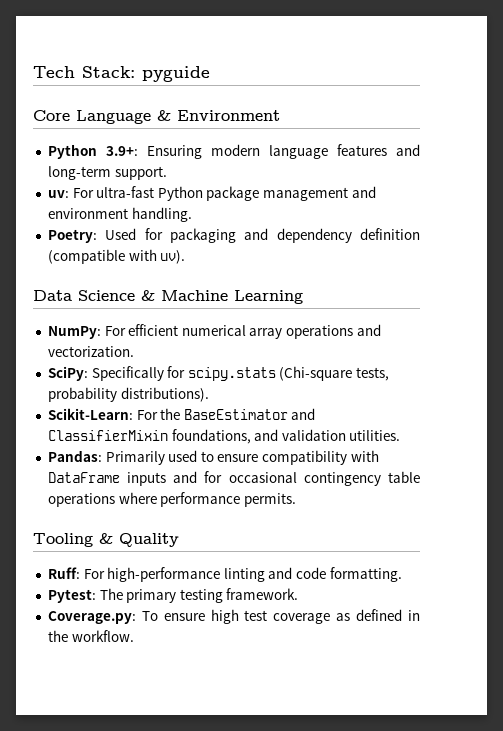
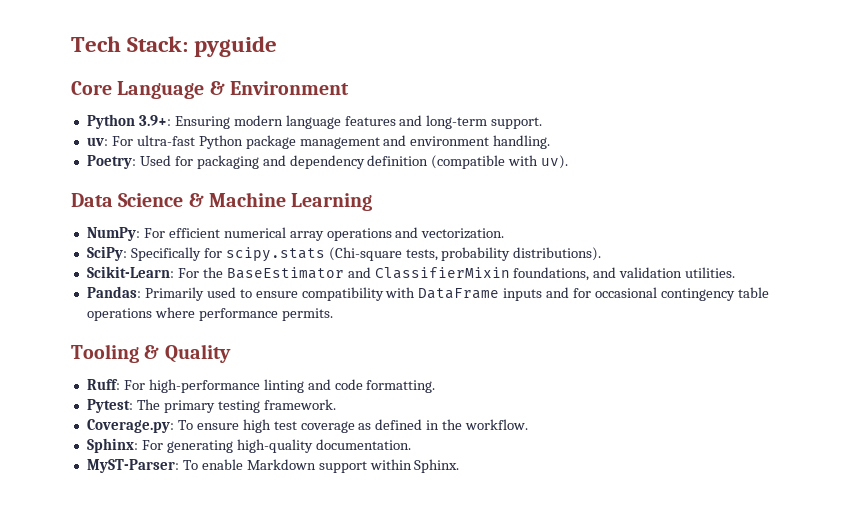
+ Sphinx: For generating high-quality documentation.
+ MyST-Parser: To enable Markdown support within Sphinx.

